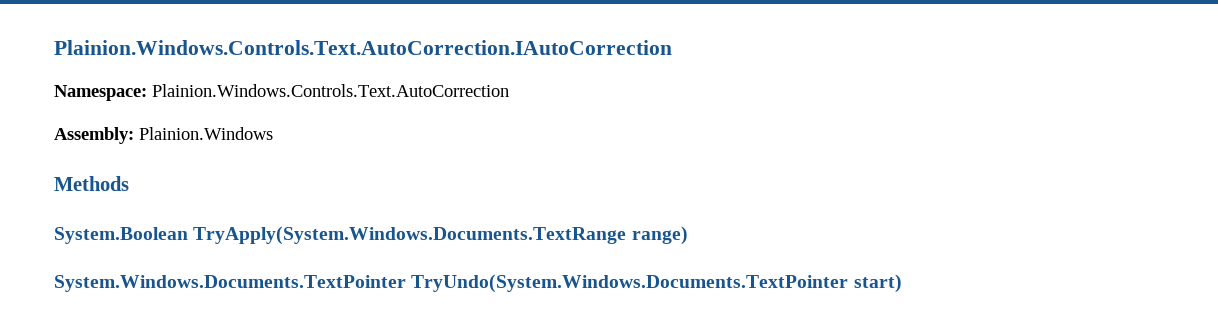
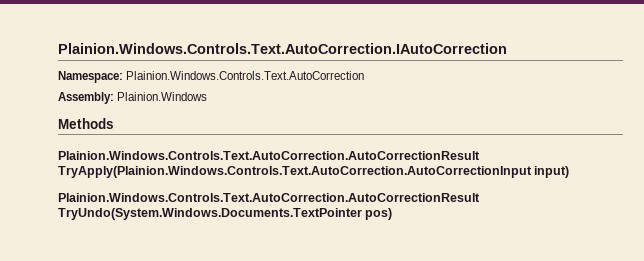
- System.Boolean TryApply(System.Windows.Documents.TextRange range)
- System.Windows.Documents.TextPointer TryUndo(System.Windows.Documents.TextPointer start)
+ Plainion.Windows.Controls.Text.AutoCorrection.AutoCorrectionResult TryApply(Plainion.Windows.Controls.Text.AutoCorrection.AutoCorrectionInput input)
+ Plainion.Windows.Controls.Text.AutoCorrection.AutoCorrectionResult TryUndo(System.Windows.Documents.TextPointer pos)

